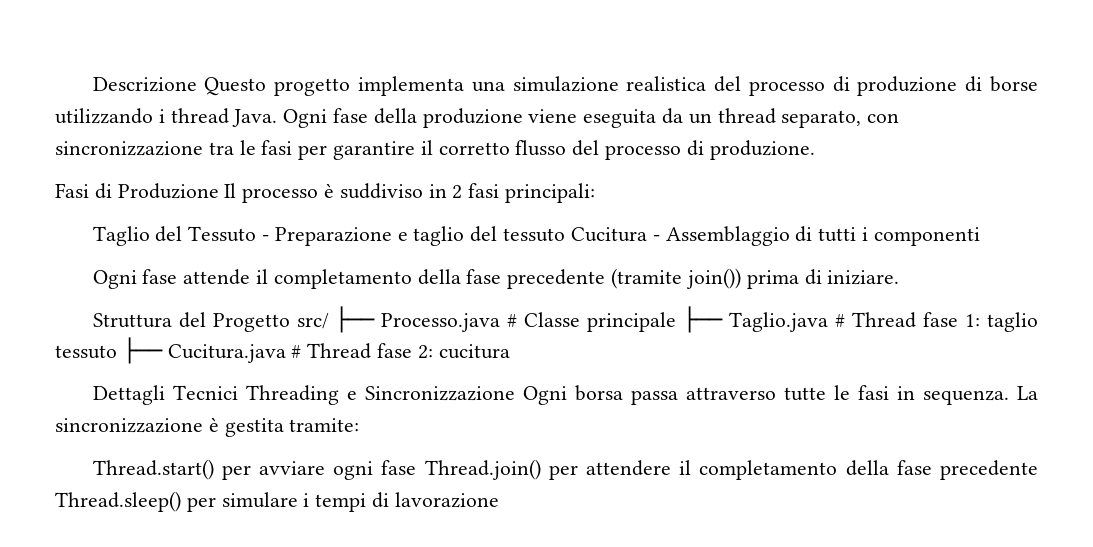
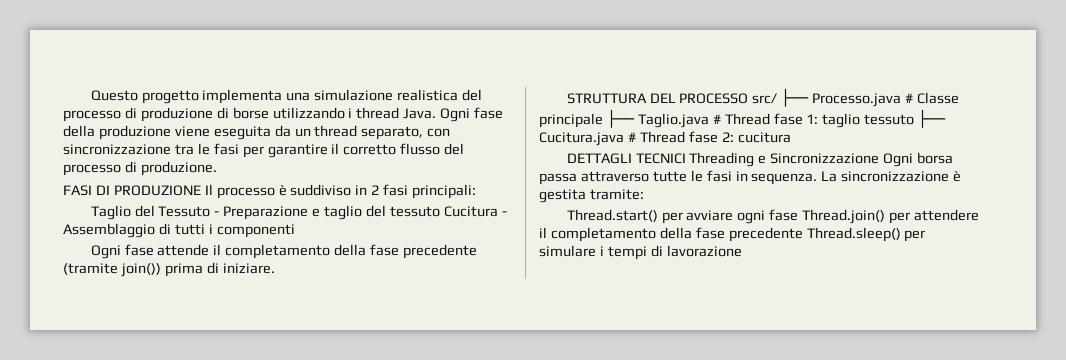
- Descrizione Questo progetto implementa una simulazione realistica del processo di produzione di borse utilizzando i thread Java.
+ Questo progetto implementa una simulazione realistica del processo di produzione di borse utilizzando i thread Java.
- Fasi di Produzione Il processo è suddiviso in 2 fasi principali:
+ FASI DI PRODUZIONE Il processo è suddiviso in 2 fasi principali:
- Struttura del Progetto src/ ├── Processo.java # Classe principale ├── Taglio.java # Thread fase 1: taglio tessuto ├── Cucitura.java # Thread fase 2: cucitura
+ STRUTTURA DEL PROCESSO src/ ├── Processo.java # Classe principale ├── Taglio.java # Thread fase 1: taglio tessuto ├── Cucitura.java # Thread fase 2: cucitura
- Dettagli Tecnici Threading e Sincronizzazione Ogni borsa passa attraverso tutte le fasi in sequenza.
+ DETTAGLI TECNICI Threading e Sincronizzazione Ogni borsa passa attraverso tutte le fasi in sequenza.

